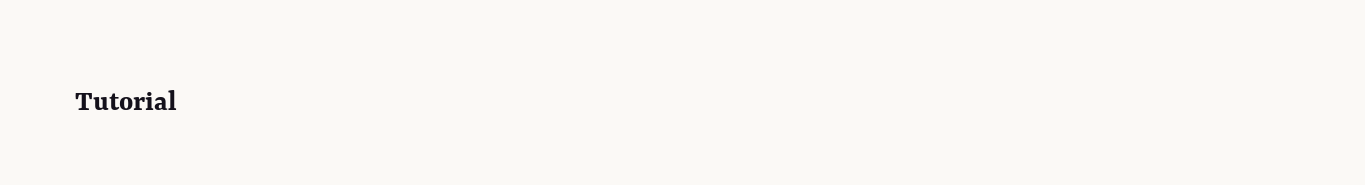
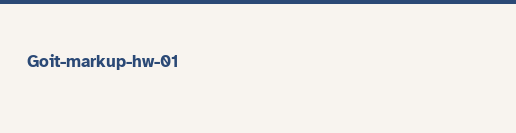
- Tutorial
+ Goit-markup-hw-01

